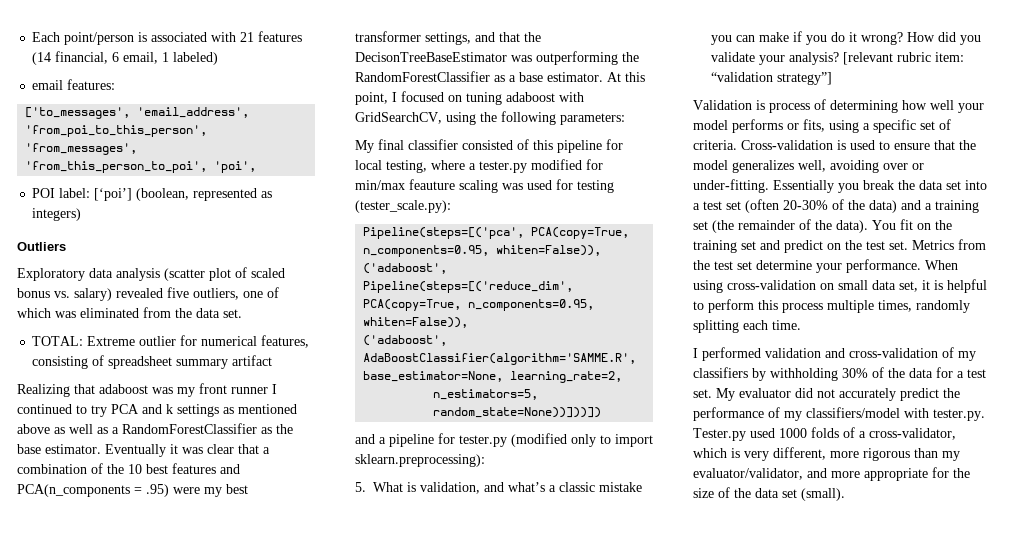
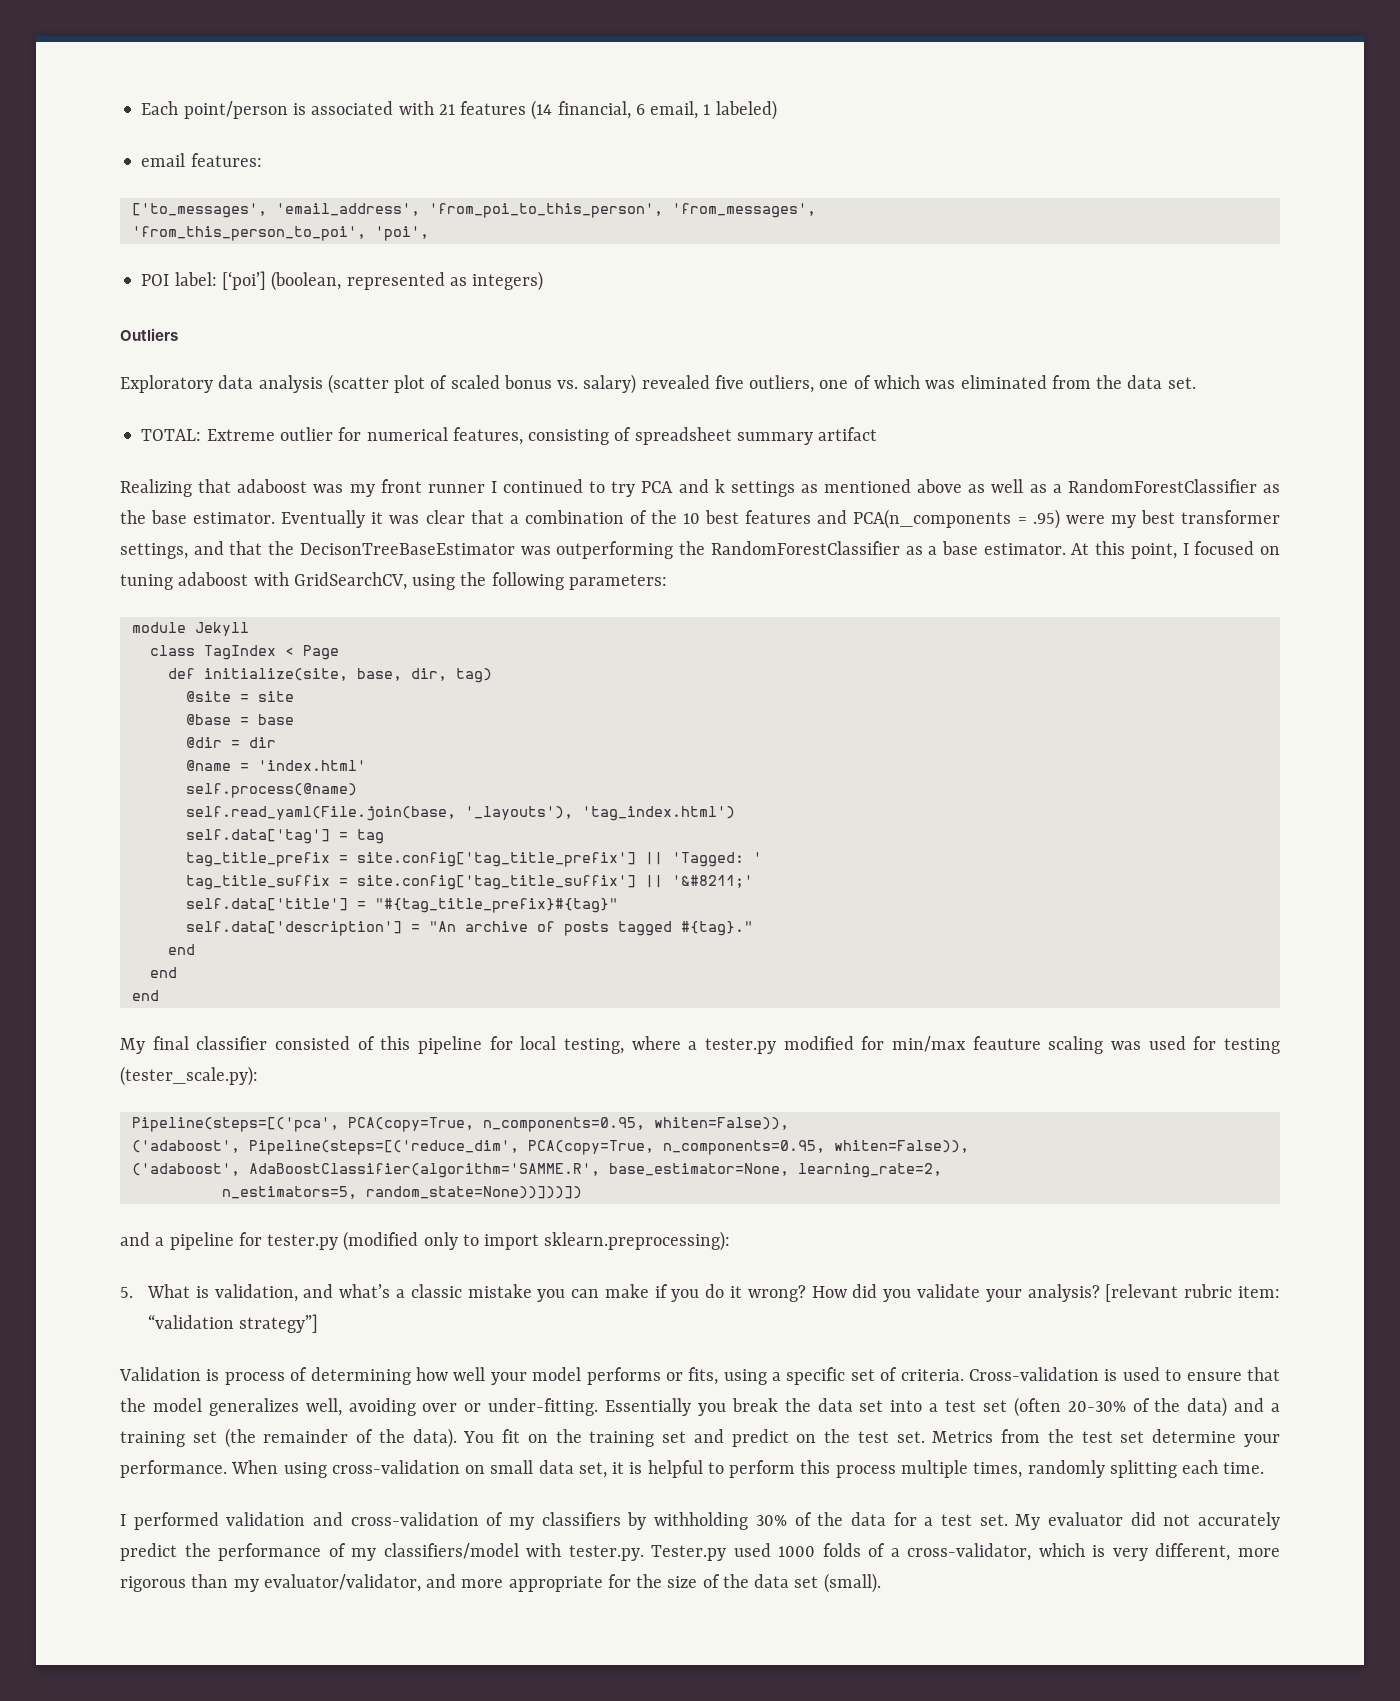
+ module Jekyll
+ class TagIndex < Page
+ def initialize(site, base, dir, tag)
+ @site = site
+ @base = base
+ @dir = dir
+ @name = 'index.html'
+ self.process(@name)
+ self.read_yaml(File.join(base, '_layouts'), 'tag_index.html')
+ self.data['tag'] = tag
+ tag_title_prefix = site.config['tag_title_prefix'] || 'Tagged: '
+ tag_title_suffix = site.config['tag_title_suffix'] || '&#8211;'
+ self.data['title'] = "#{tag_title_prefix}#{tag}"
+ self.data['description'] = "An archive of posts tagged #{tag}."
+ end
+ end
+ end

